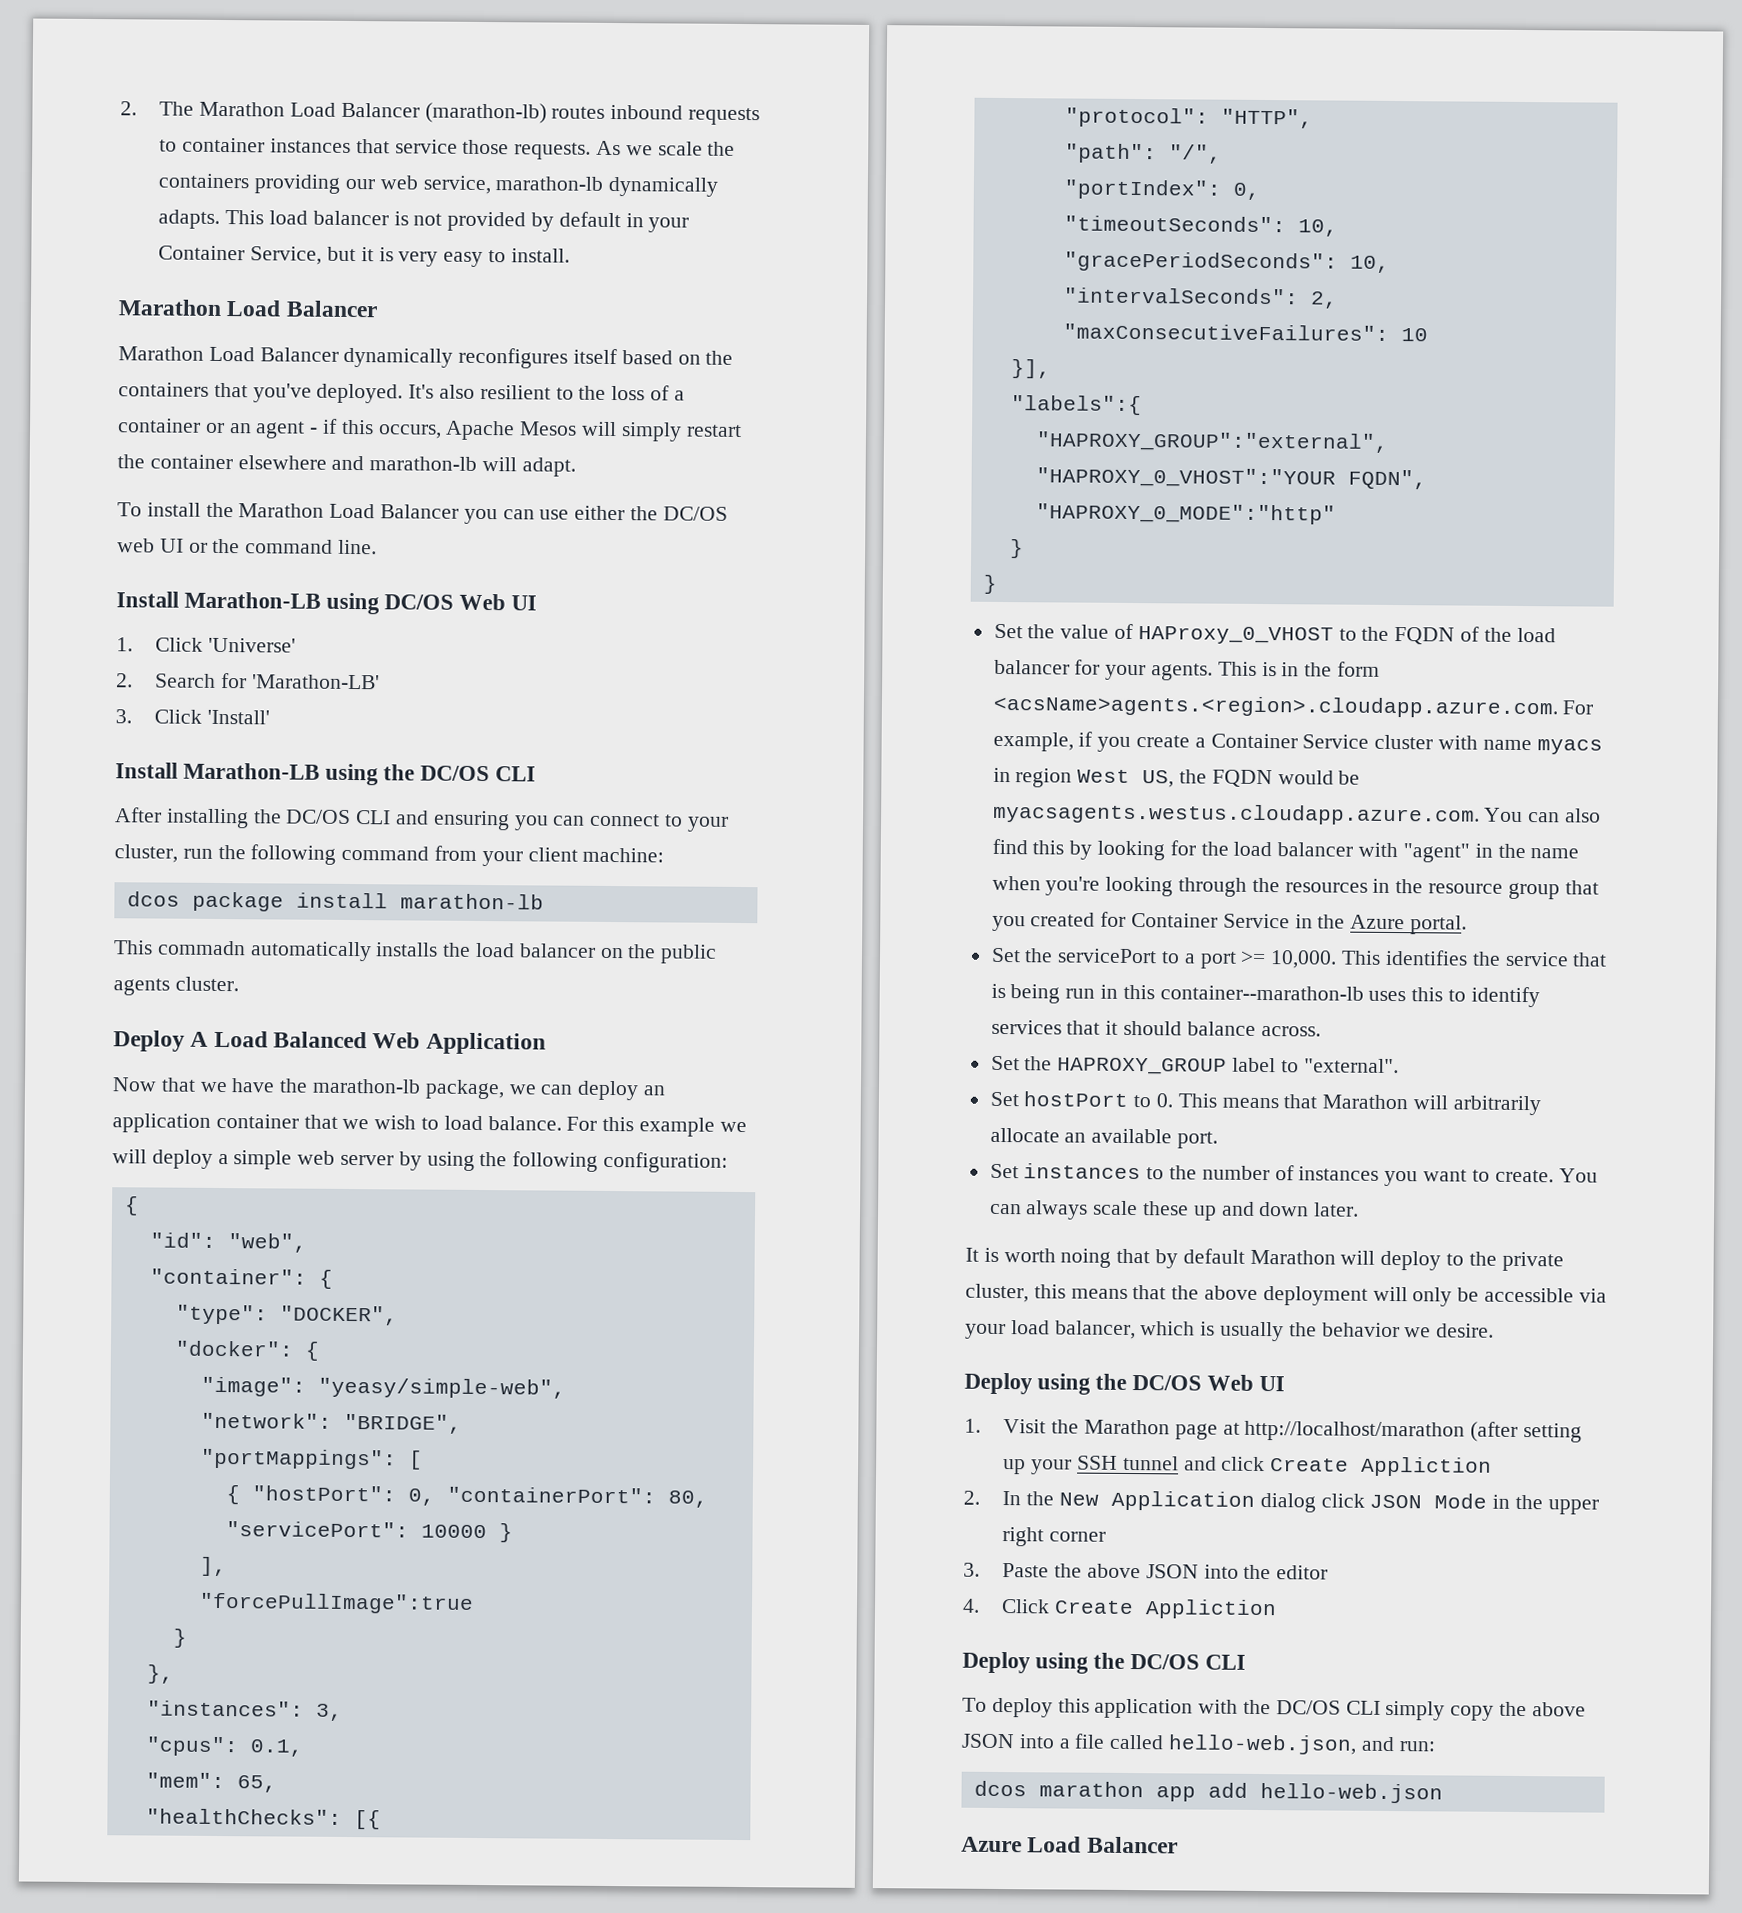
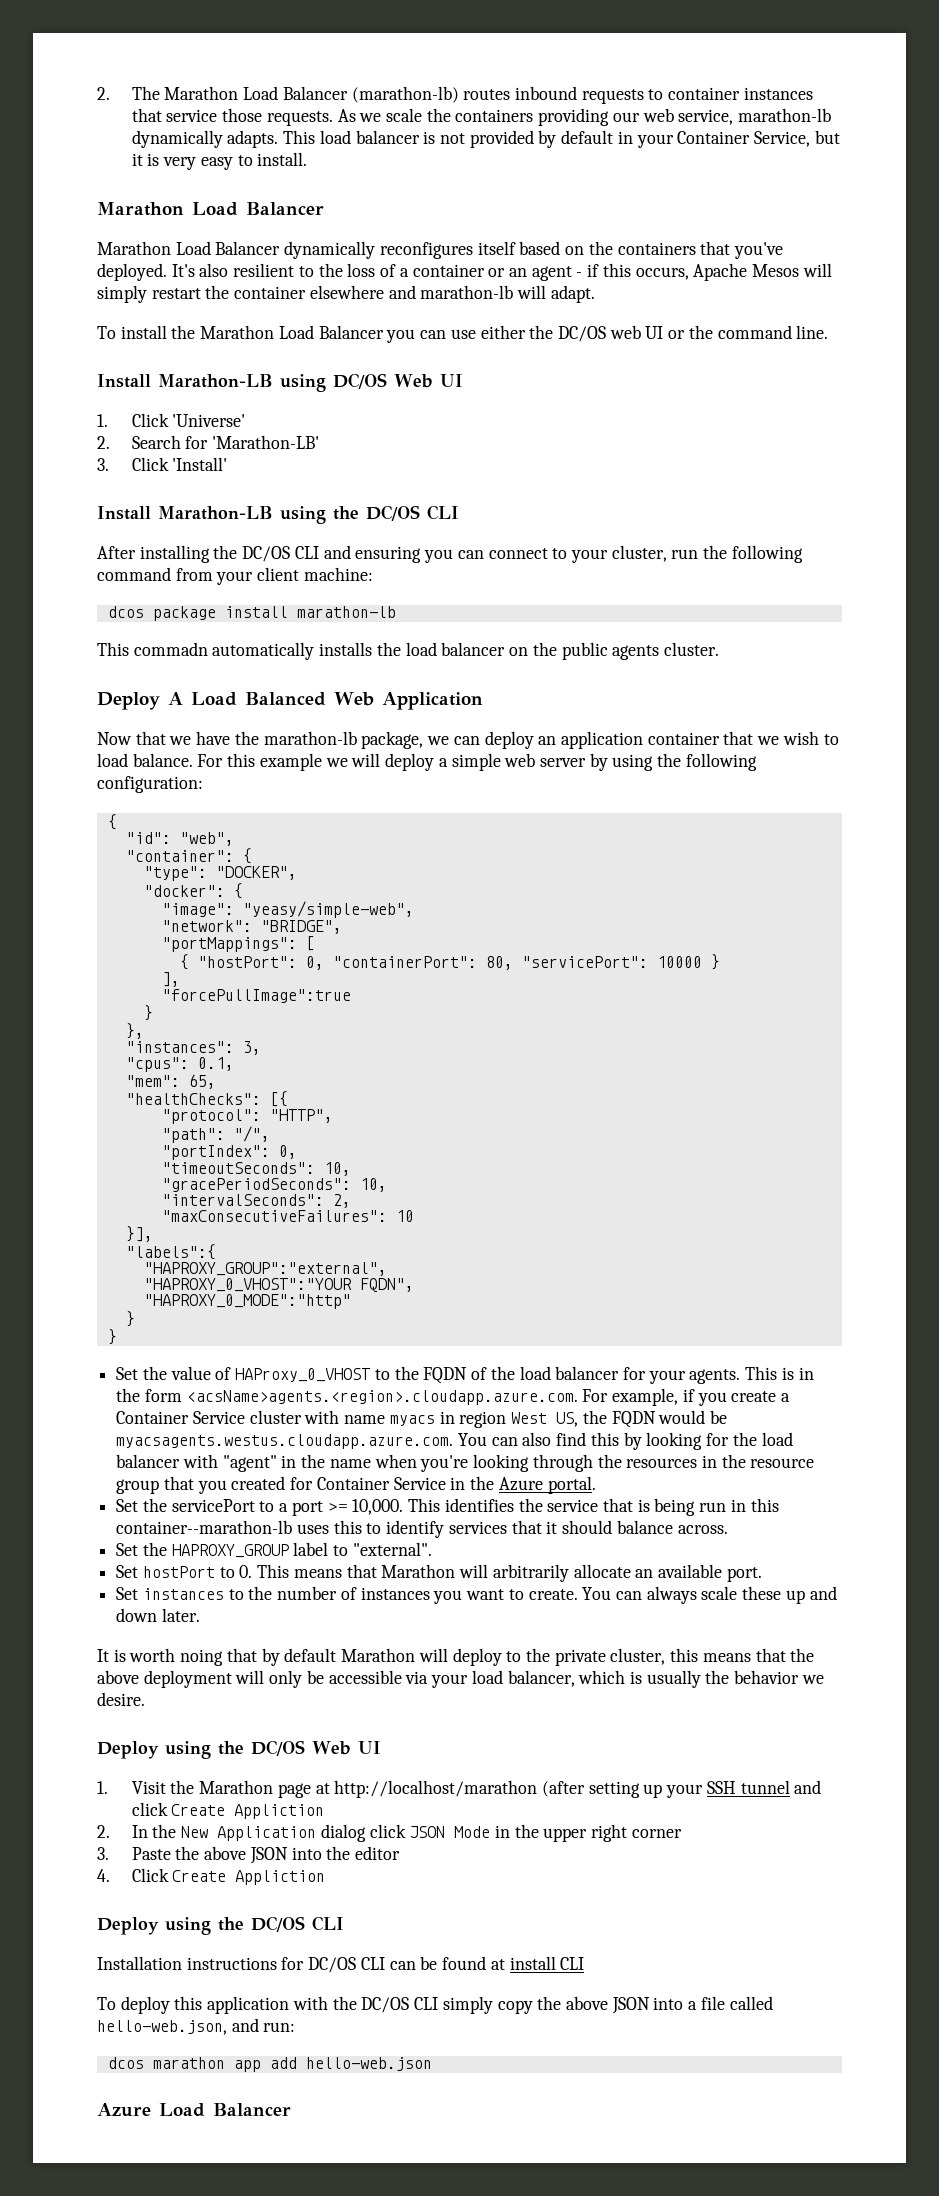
+ Installation instructions for DC/OS CLI can be found at install CLI

